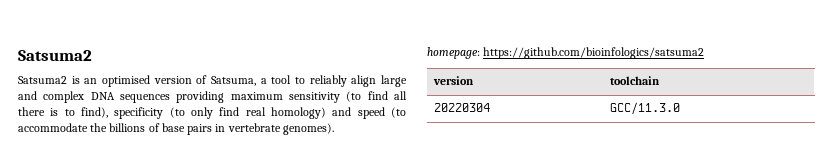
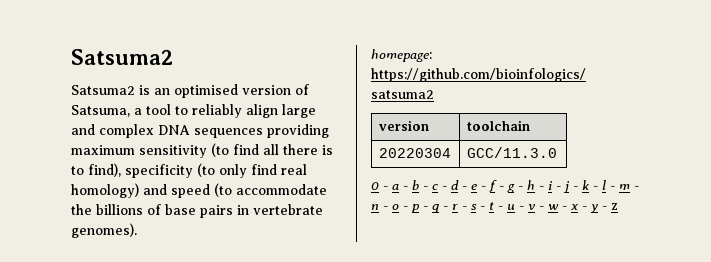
+ 0 - a - b - c - d - e - f - g - h - i - j - k - l - m - n - o - p - q - r - s - t - u - v - w - x - y - z

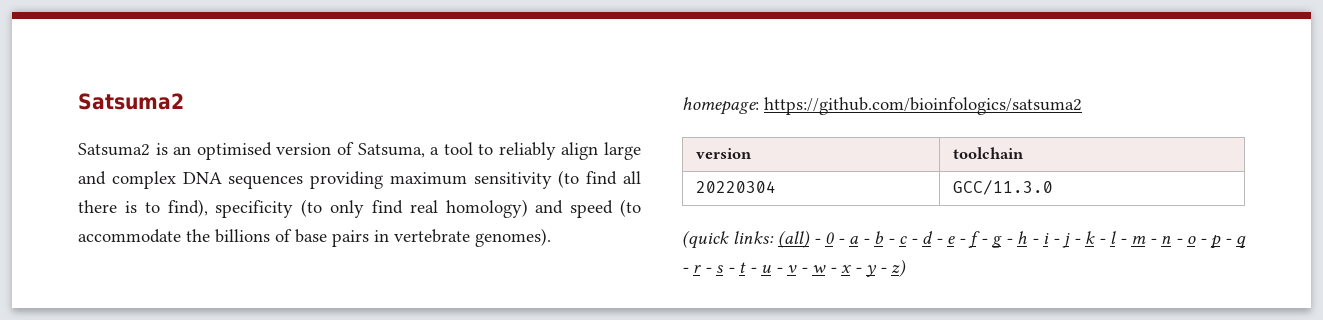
- 0 - a - b - c - d - e - f - g - h - i - j - k - l - m - n - o - p - q - r - s - t - u - v - w - x - y - z
+ (quick links: (all) - 0 - a - b - c - d - e - f - g - h - i - j - k - l - m - n - o - p - q - r - s - t - u - v - w - x - y - z)

